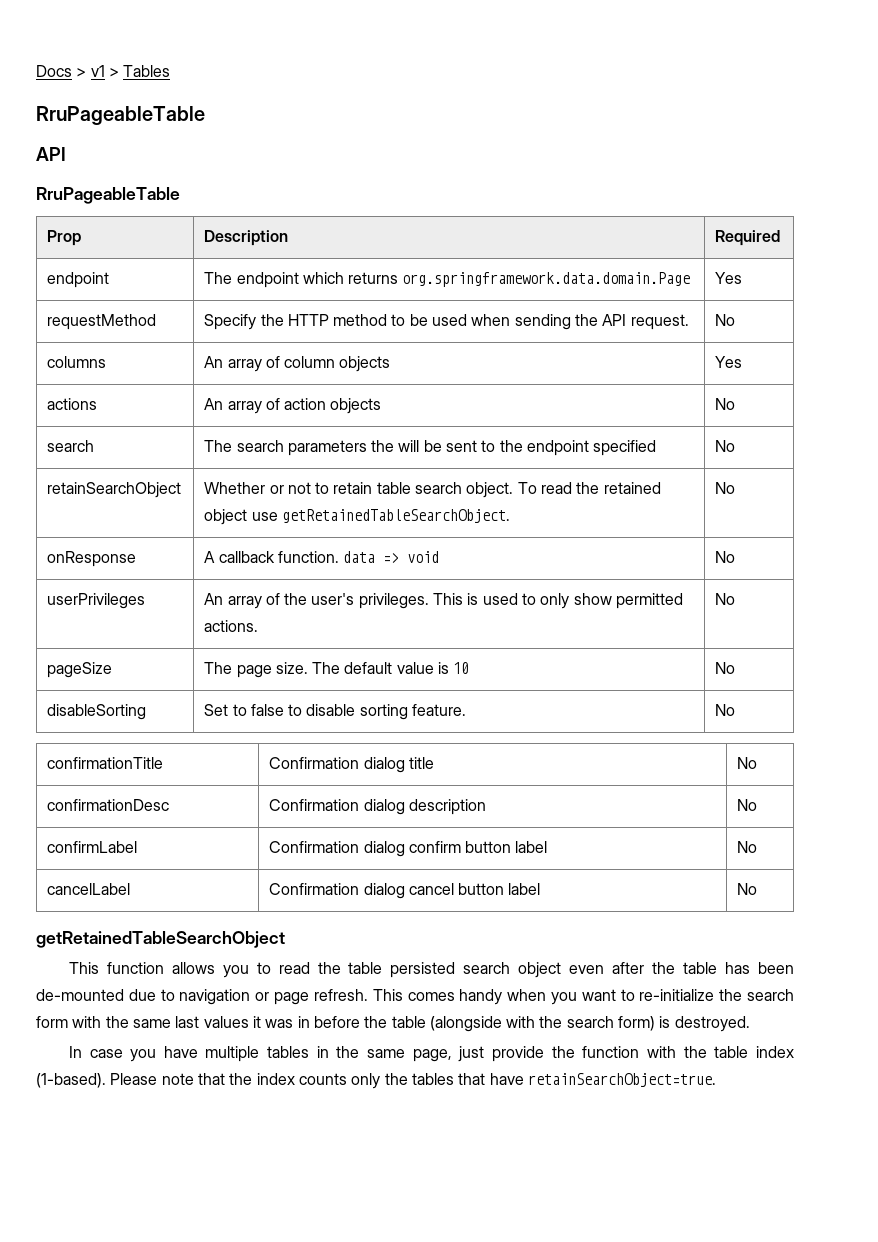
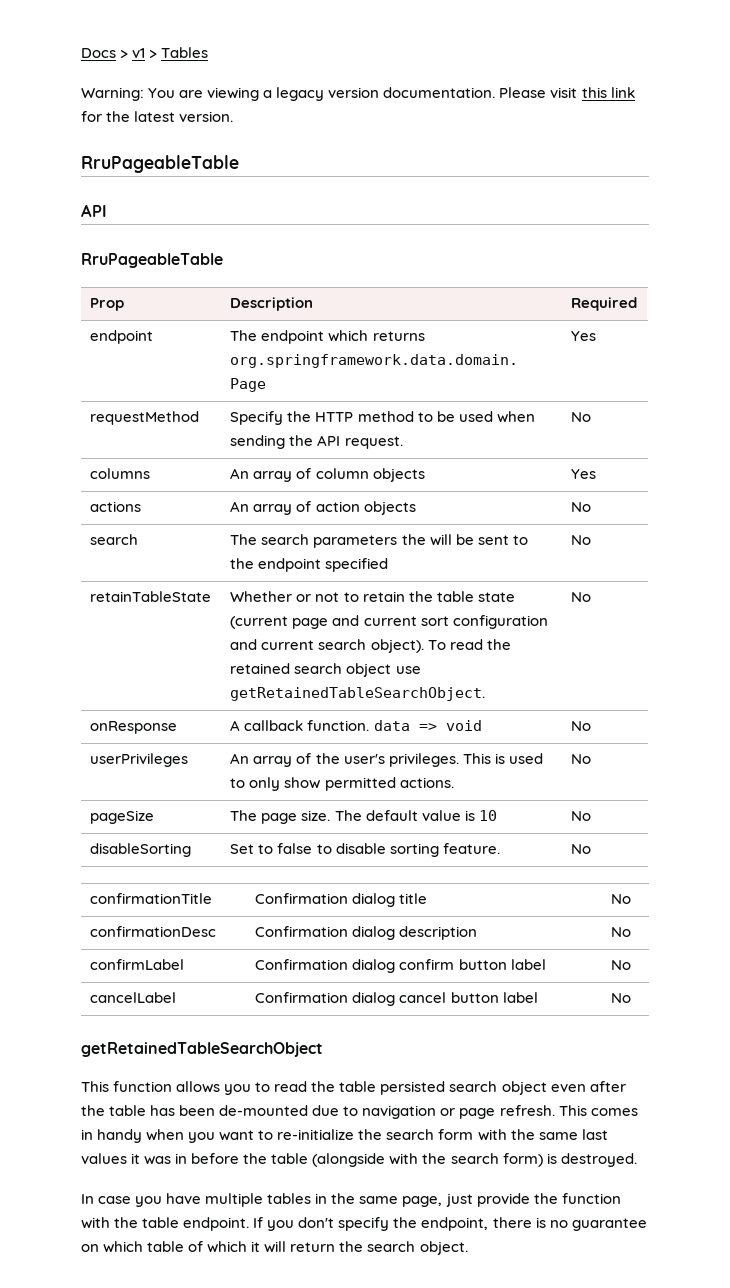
+ Warning: You are viewing a legacy version documentation. Please visit this link for the latest version.
- retainSearchObject | Whether or not to retain table search object. To read the retained object use getRetainedTableSearchObject. | No
+ retainTableState | Whether or not to retain the table state (current page and current sort configuration and current search object). To read the retained search object use getRetainedTableSearchObject. | No
- This comes handy when you want to re-initialize the search form with the same last values it was in before the table (alongside with the search form) is destroyed.
+ This comes in handy when you want to re-initialize the search form with the same last values it was in before the table (alongside with the search form) is destroyed.
- In case you have multiple tables in the same page, just provide the function with the table index (1-based). Please note that the index counts only the tables that have retainSearchObject=true.
+ In case you have multiple tables in the same page, just provide the function with the table endpoint. If you don't specify the endpoint, there is no guarantee on which table of which it will return the search object.

